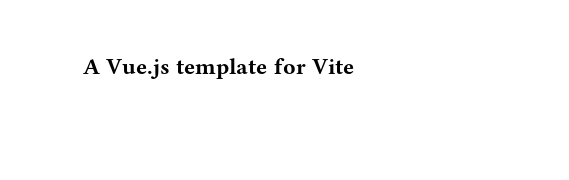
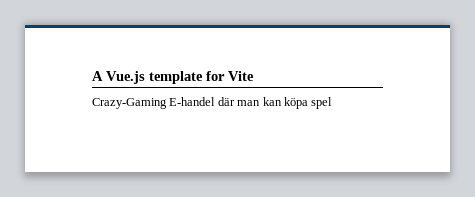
+ Crazy-Gaming E-handel där man kan köpa spel

